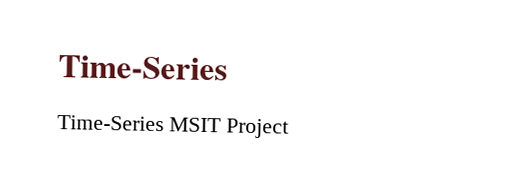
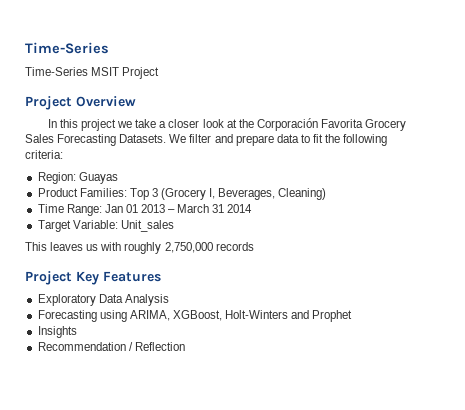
+ Project Overview
+ In this project we take a closer look at the Corporación Favorita Grocery Sales Forecasting Datasets. We filter and prepare data to fit the following criteria:
+ Region: Guayas
+ Product Families: Top 3 (Grocery I, Beverages, Cleaning)
+ Time Range: Jan 01 2013 – March 31 2014
+ Target Variable: Unit_sales
+ This leaves us with roughly 2,750,000 records
+ Project Key Features
+ Exploratory Data Analysis
+ Forecasting using ARIMA, XGBoost, Holt-Winters and Prophet
+ Insights
+ Recommendation / Reflection

